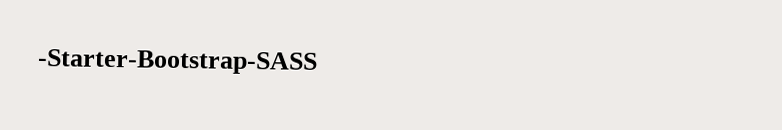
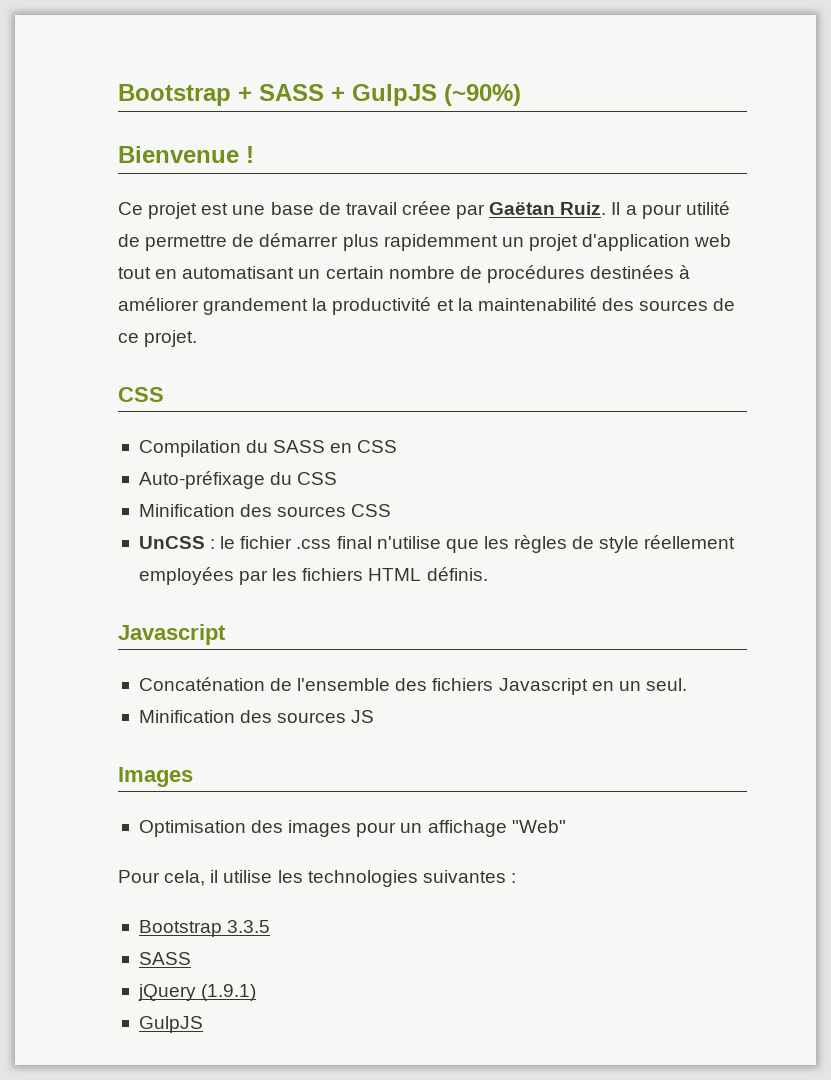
- -Starter-Bootstrap-SASS
+ Bootstrap + SASS + GulpJS (~90%)
+ Bienvenue !
+ Ce projet est une base de travail créee par Gaëtan Ruiz. Il a pour utilité de permettre de démarrer plus rapidemment un projet d'application web tout en automatisant un certain nombre de procédures destinées à améliorer grandement la productivité et la maintenabilité des sources de ce projet.
+ CSS
+ Compilation du SASS en CSS
+ Auto-préfixage du CSS
+ Minification des sources CSS
+ UnCSS : le fichier .css final n'utilise que les règles de style réellement employées par les fichiers HTML définis.
+ Javascript
+ Concaténation de l'ensemble des fichiers Javascript en un seul.
+ Minification des sources JS
+ Images
+ Optimisation des images pour un affichage "Web"
+ Pour cela, il utilise les technologies suivantes :
+ Bootstrap 3.3.5
+ SASS
+ jQuery (1.9.1)
+ GulpJS

